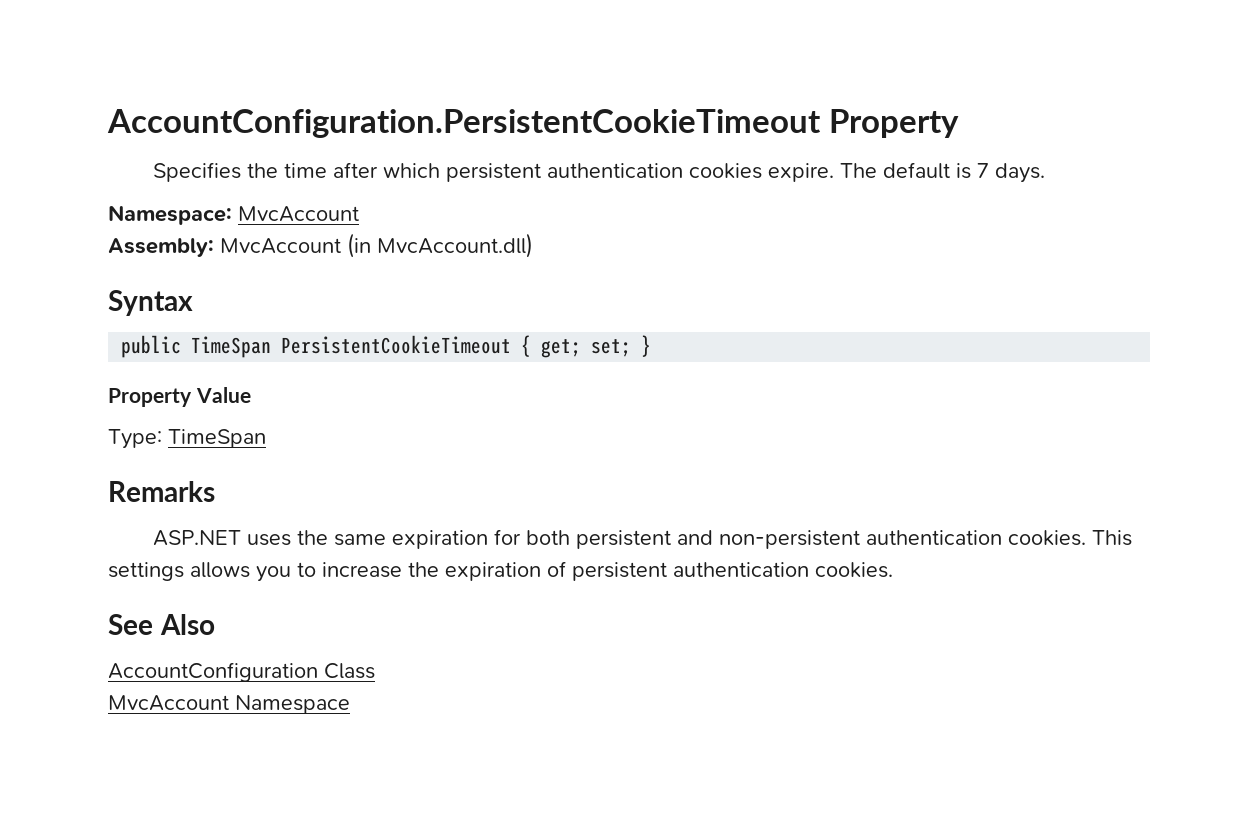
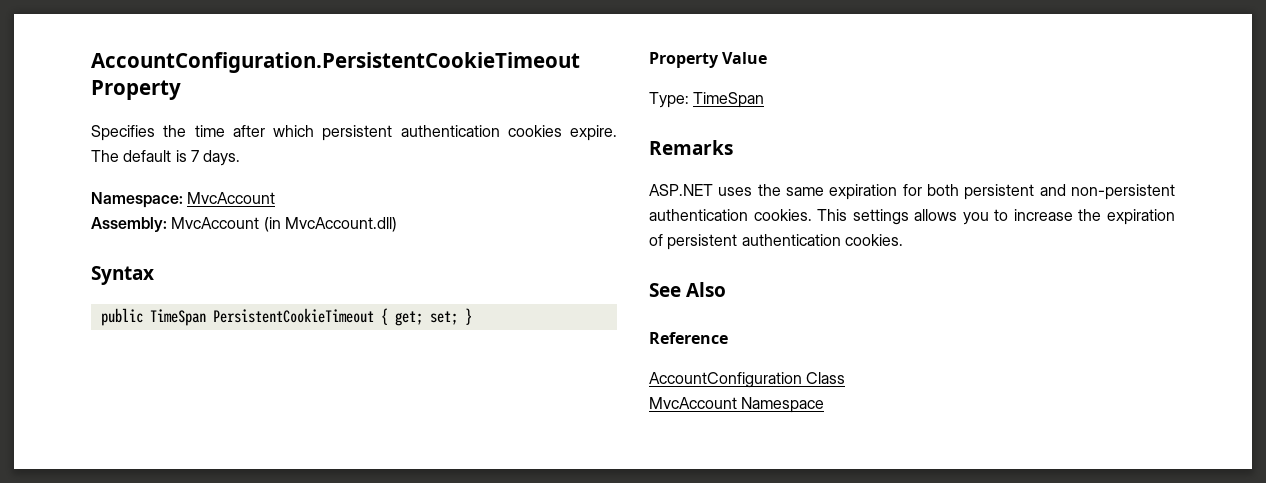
+ Reference

